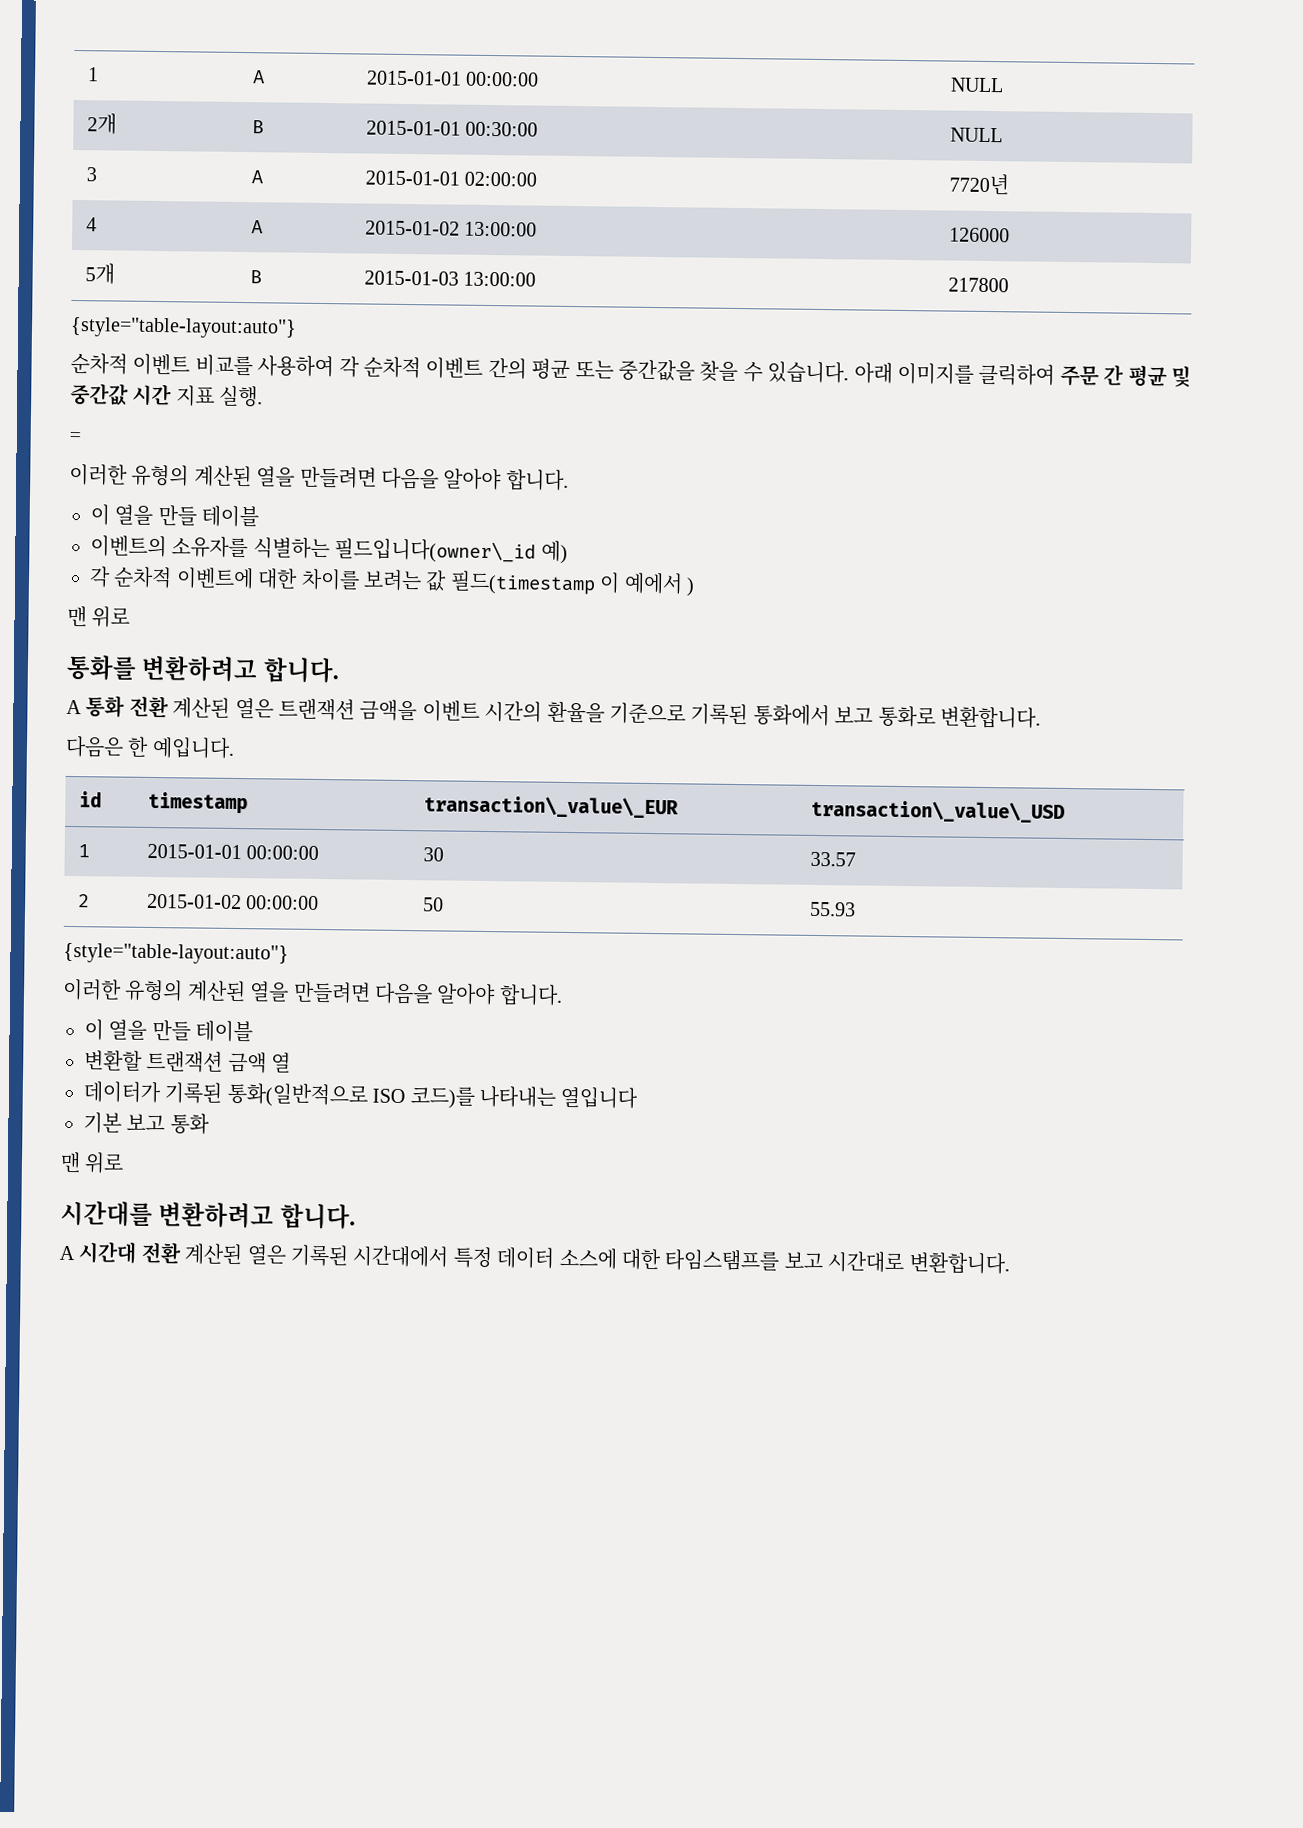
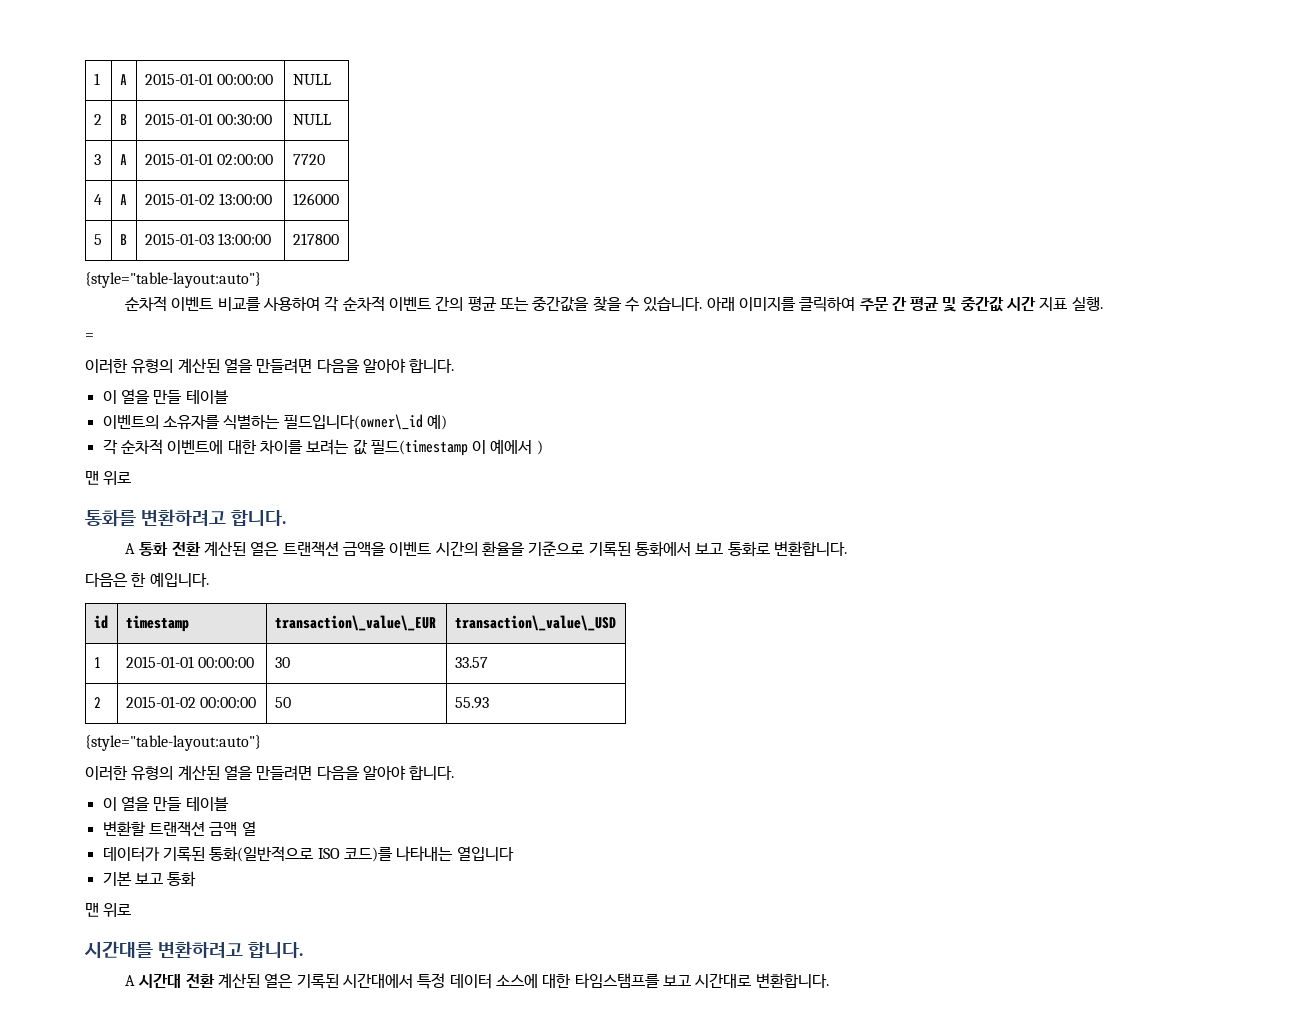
- 2개 | B | 2015-01-01 00:30:00 | NULL
+ 2 | B | 2015-01-01 00:30:00 | NULL
- 3 | A | 2015-01-01 02:00:00 | 7720년
+ 3 | A | 2015-01-01 02:00:00 | 7720
- 5개 | B | 2015-01-03 13:00:00 | 217800
+ 5 | B | 2015-01-03 13:00:00 | 217800

